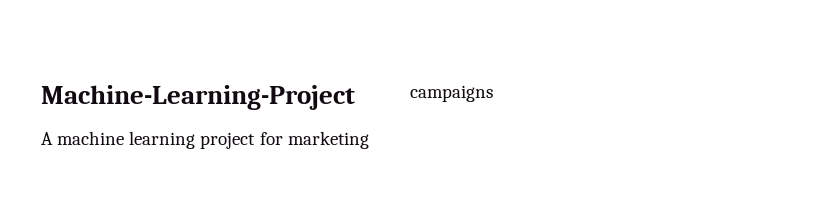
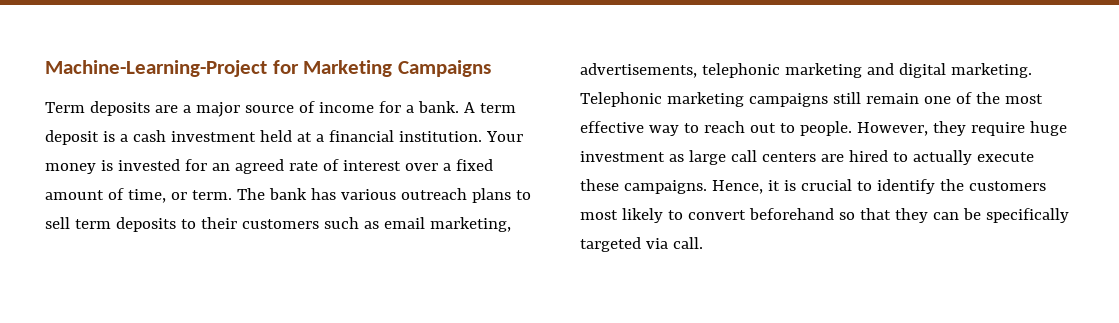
- Machine-Learning-Project
- A machine learning project for marketing campaigns
+ Machine-Learning-Project for Marketing Campaigns
+ Term deposits are a major source of income for a bank. A term deposit is a cash investment held at a financial institution. Your money is invested for an agreed rate of interest over a fixed amount of time, or term. The bank has various outreach plans to sell term deposits to their customers such as email marketing, advertisements, telephonic marketing and digital marketing. Telephonic marketing campaigns still remain one of the most effective way to reach out to people. However, they require huge investment as large call centers are hired to actually execute these campaigns. Hence, it is crucial to identify the customers most likely to convert beforehand so that they can be specifically targeted via call.

